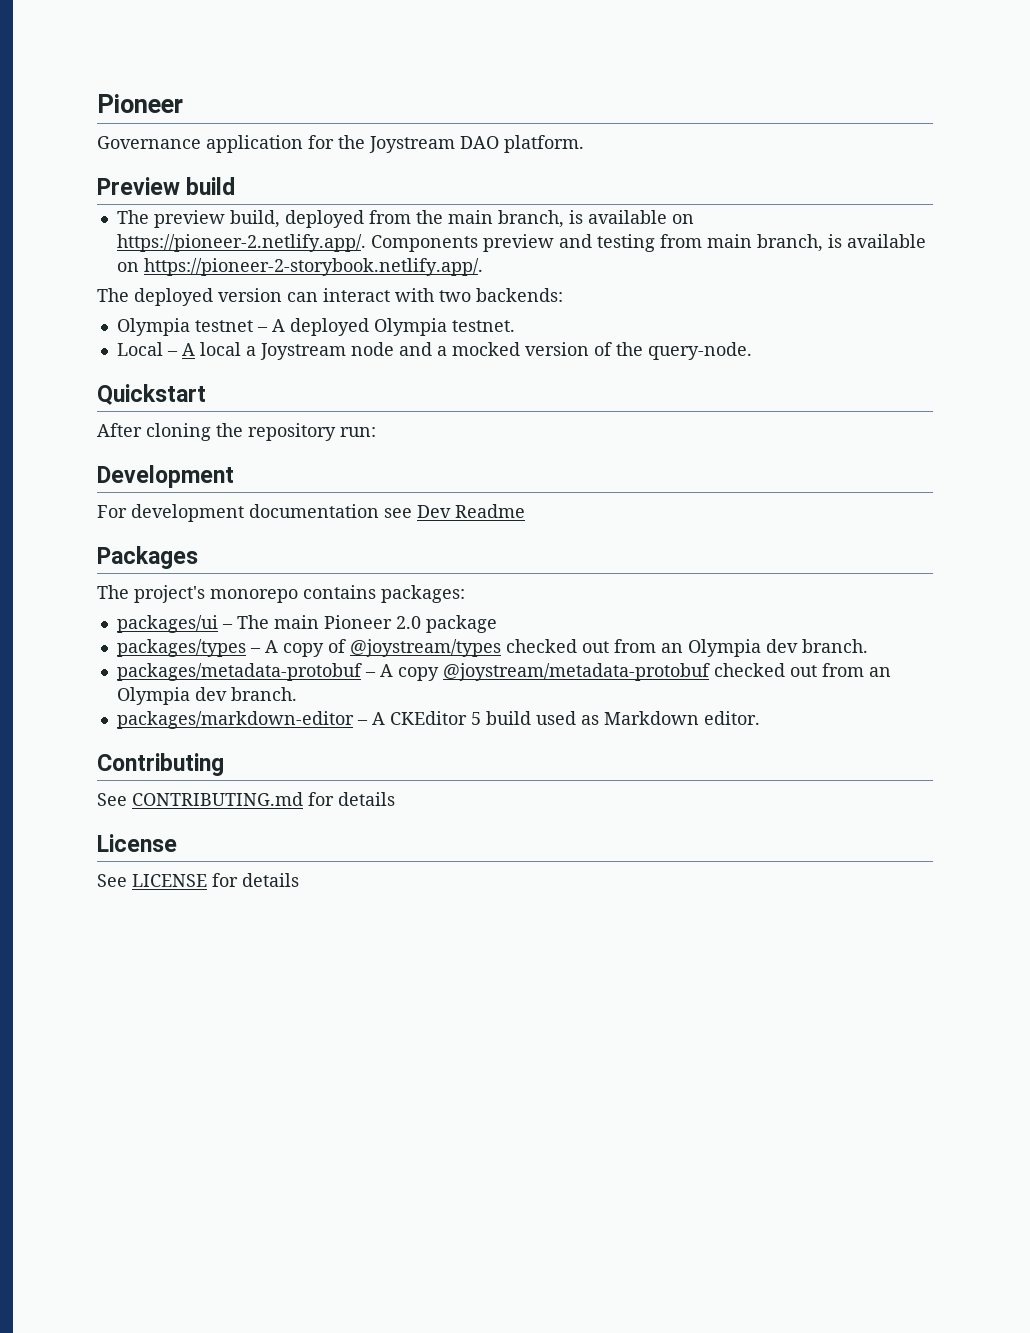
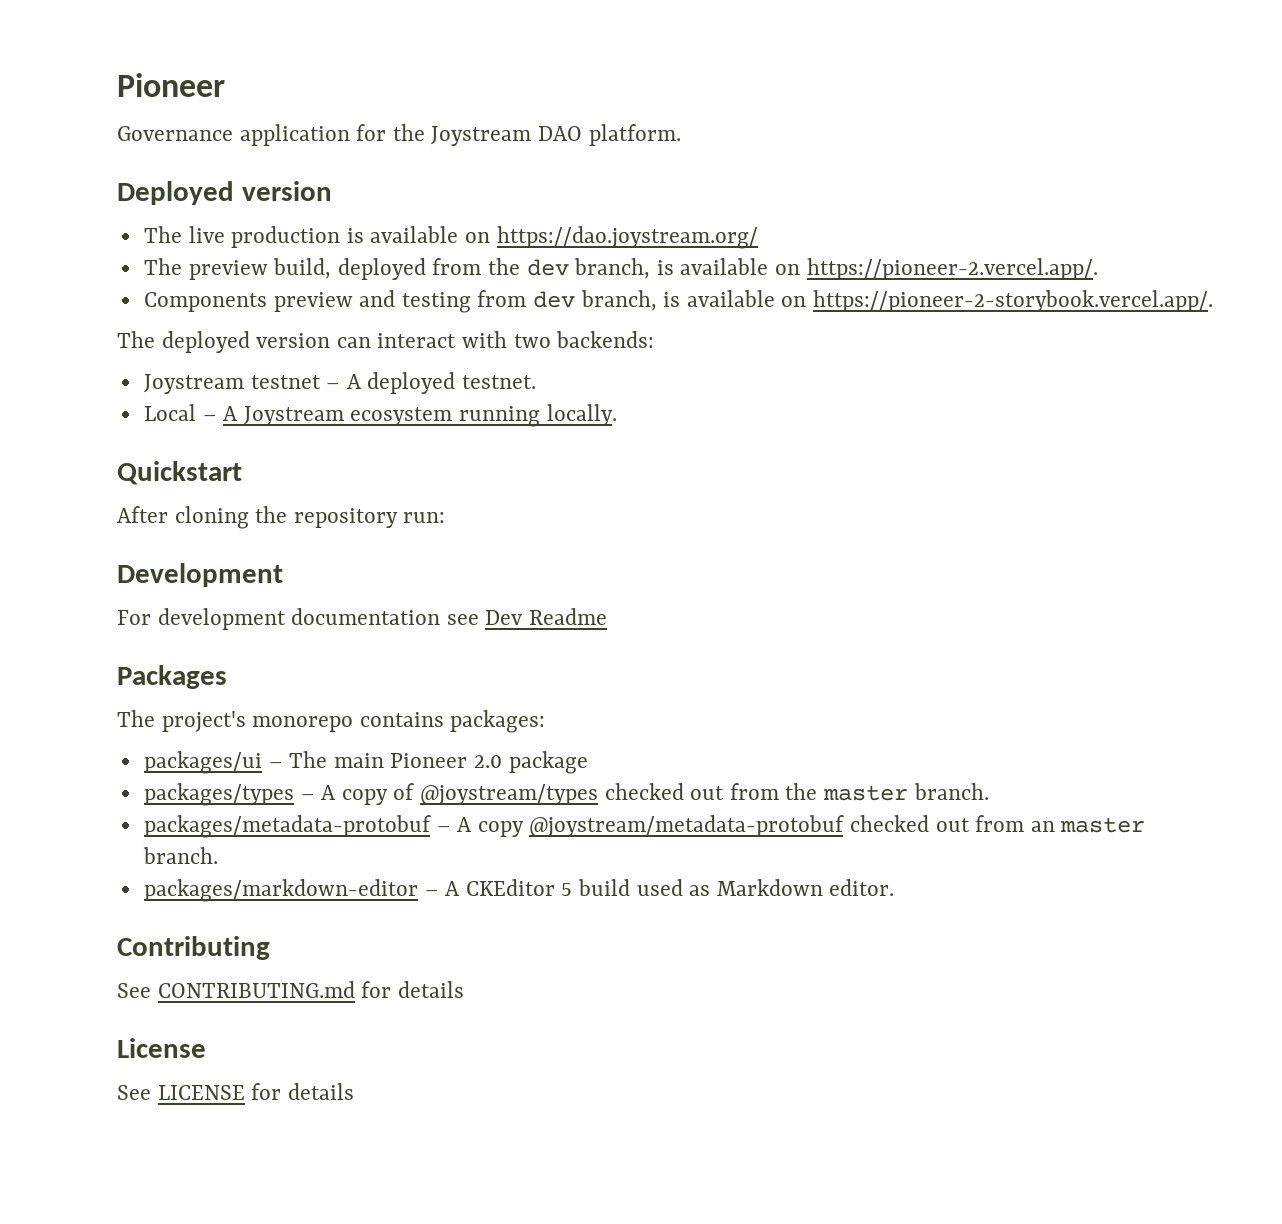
- Preview build
+ Deployed version
+ The live production is available on https://dao.joystream.org/
- The preview build, deployed from the main branch, is available on https://pioneer-2.netlify.app/. Components preview and testing from main branch, is available on https://pioneer-2-storybook.netlify.app/.
+ The preview build, deployed from the dev branch, is available on https://pioneer-2.vercel.app/.
+ Components preview and testing from dev branch, is available on https://pioneer-2-storybook.vercel.app/.
- Olympia testnet – A deployed Olympia testnet.
+ Joystream testnet – A deployed testnet.
- Local – A local a Joystream node and a mocked version of the query-node.
+ Local – A Joystream ecosystem running locally.
- packages/types – A copy of @joystream/types checked out from an Olympia dev branch.
+ packages/types – A copy of @joystream/types checked out from the master branch.
- packages/metadata-protobuf – A copy @joystream/metadata-protobuf checked out from an Olympia dev branch.
+ packages/metadata-protobuf – A copy @joystream/metadata-protobuf checked out from an master branch.

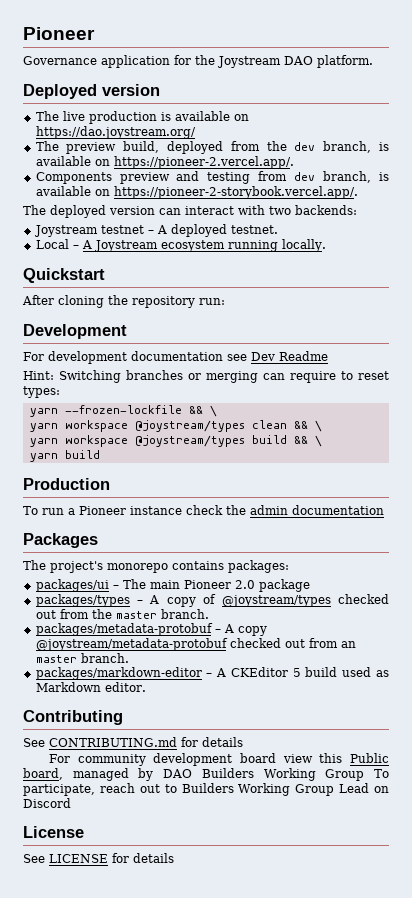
+ Hint: Switching branches or merging can require to reset types:
+ yarn --frozen-lockfile && \
+ yarn workspace @joystream/types clean && \
+ yarn workspace @joystream/types build && \
+ yarn build
+ Production
+ To run a Pioneer instance check the admin documentation
+ For community development board view this Public board, managed by DAO Builders Working Group To participate, reach out to Builders Working Group Lead on Discord

